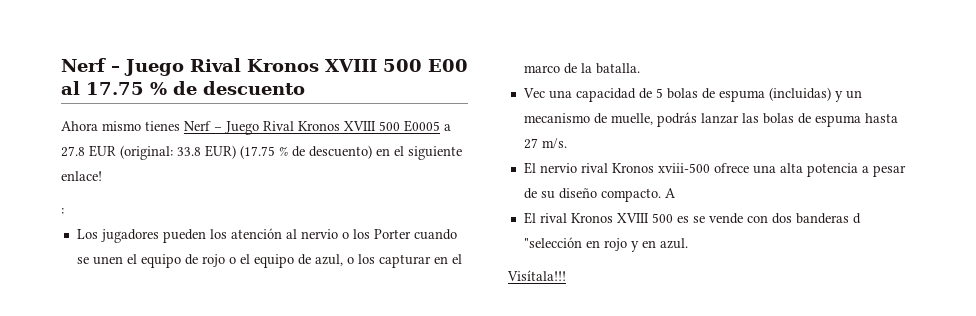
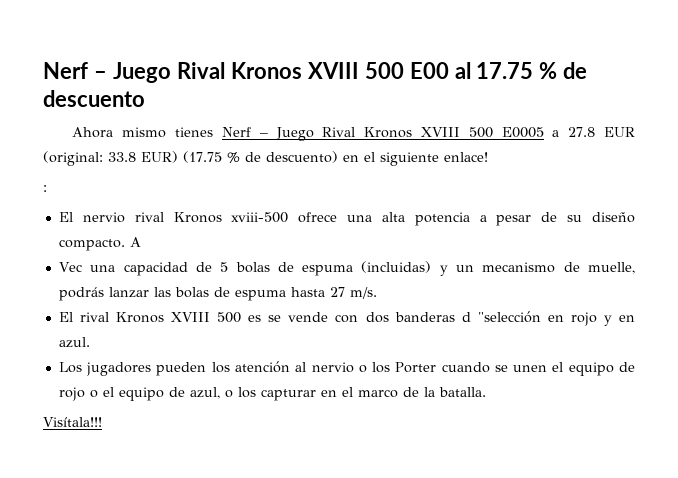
+ El nervio rival Kronos xviii-500 ofrece una alta potencia a pesar de su diseño compacto. A
+ Vec una capacidad de 5 bolas de espuma (incluidas) y un mecanismo de muelle, podrás lanzar las bolas de espuma hasta 27 m/s.
+ El rival Kronos XVIII 500 es se vende con dos banderas d "selección en rojo y en azul.
- Vec una capacidad de 5 bolas de espuma (incluidas) y un mecanismo de muelle, podrás lanzar las bolas de espuma hasta 27 m/s.
- El nervio rival Kronos xviii-500 ofrece una alta potencia a pesar de su diseño compacto. A
- El rival Kronos XVIII 500 es se vende con dos banderas d "selección en rojo y en azul.

